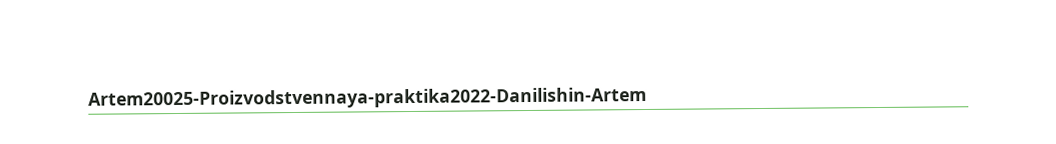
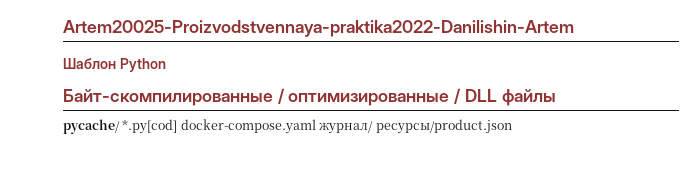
+ Шаблон Python
+ Байт-скомпилированные / оптимизированные / DLL файлы
+ pycache/ *.py[cod] docker-compose.yaml журнал/ ресурсы/product.json

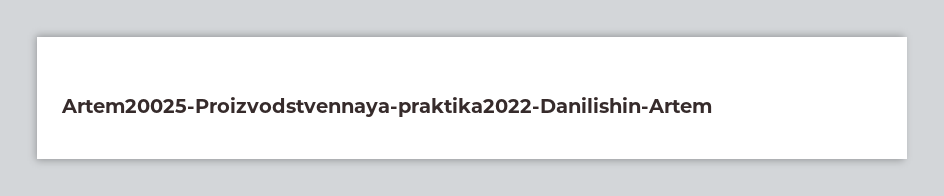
- Шаблон Python
- Байт-скомпилированные / оптимизированные / DLL файлы
- pycache/ *.py[cod] docker-compose.yaml журнал/ ресурсы/product.json

